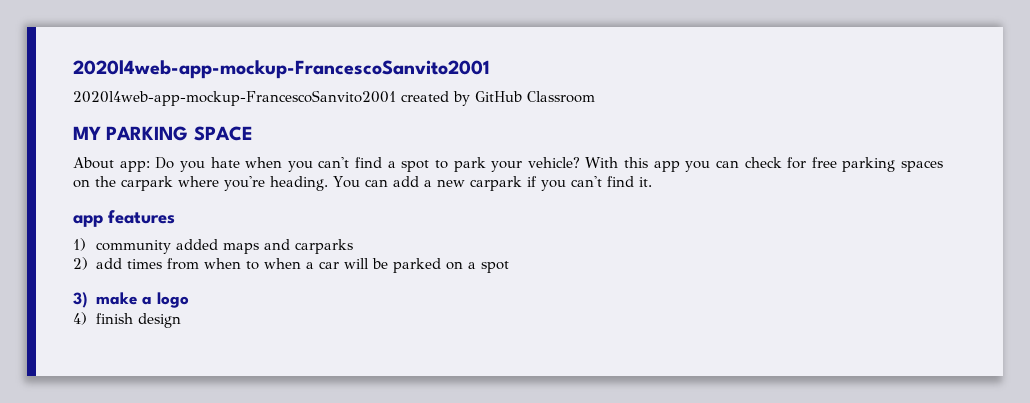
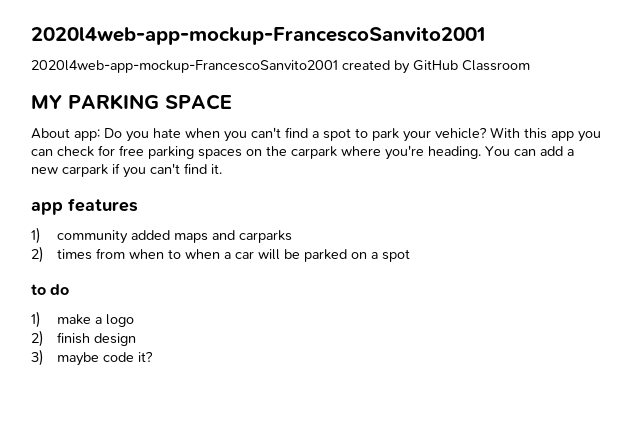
- 2) add times from when to when a car will be parked on a spot
+ 2) times from when to when a car will be parked on a spot
- 3) make a logo
+ to do
+ 1) make a logo
- 4) finish design
+ 2) finish design
+ 3) maybe code it?

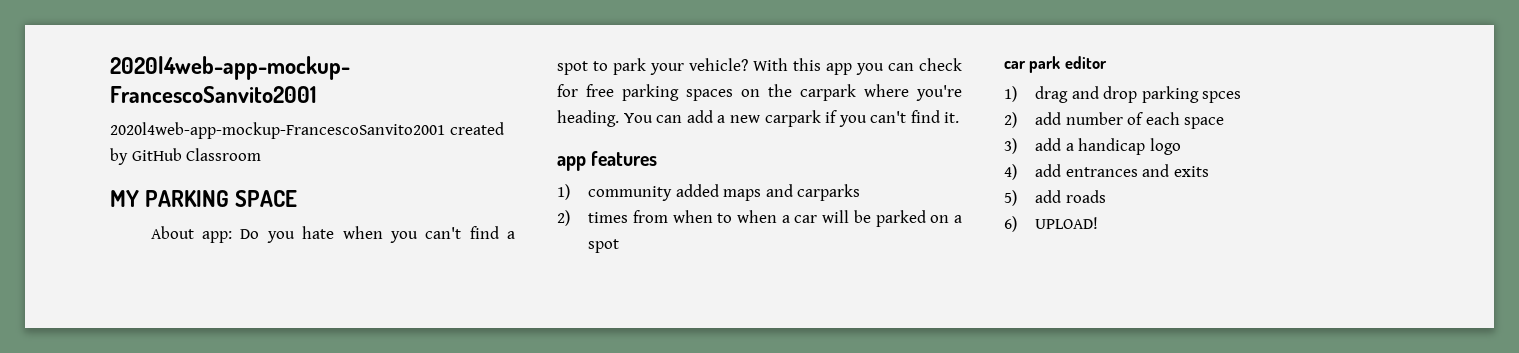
- to do
- 1) make a logo
- 2) finish design
- 3) maybe code it?
+ car park editor
+ 1) drag and drop parking spces
+ 2) add number of each space
+ 3) add a handicap logo
+ 4) add entrances and exits
+ 5) add roads
+ 6) UPLOAD!

